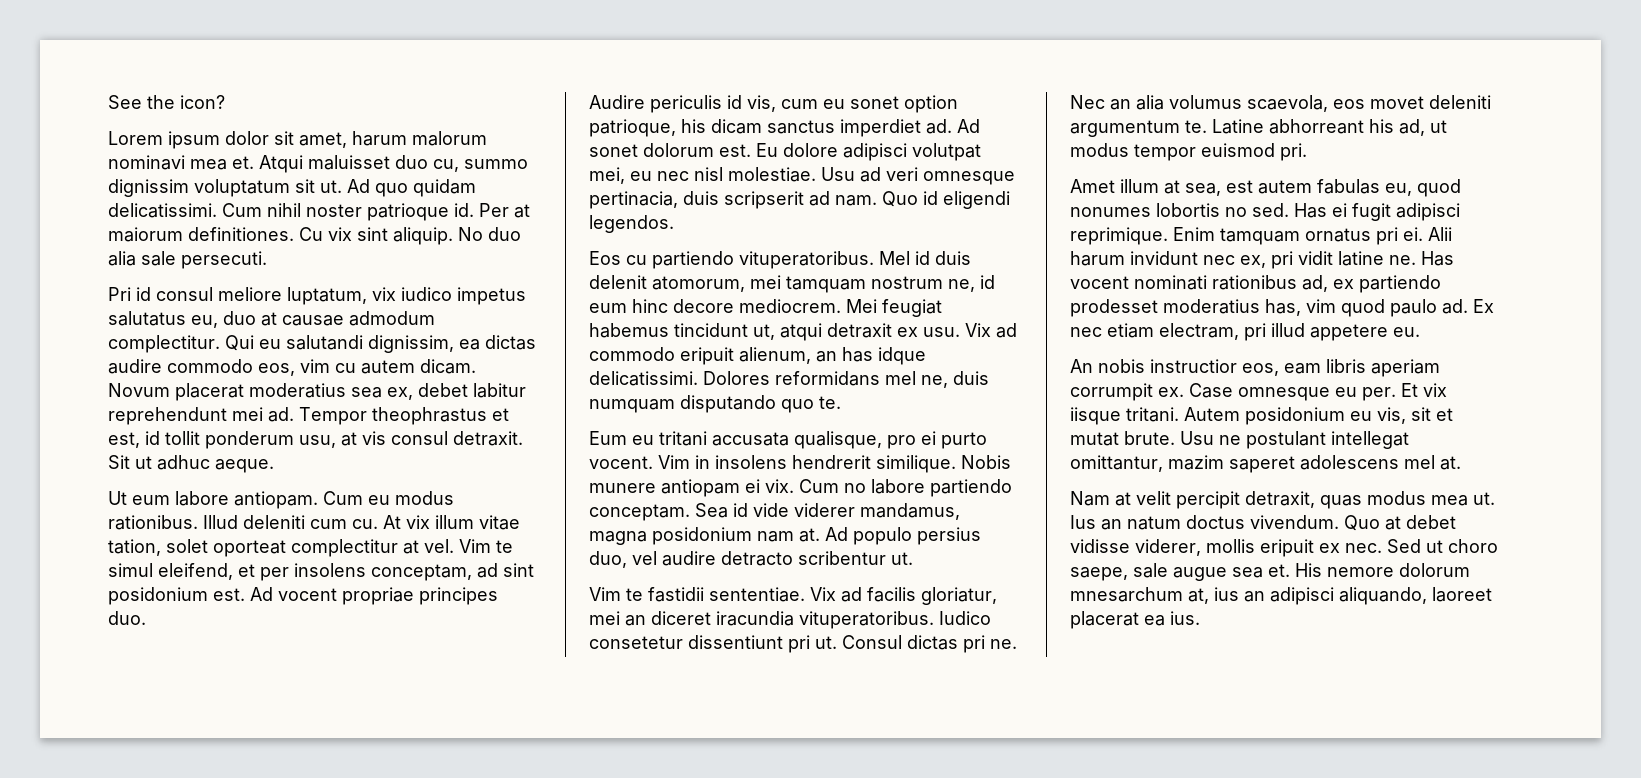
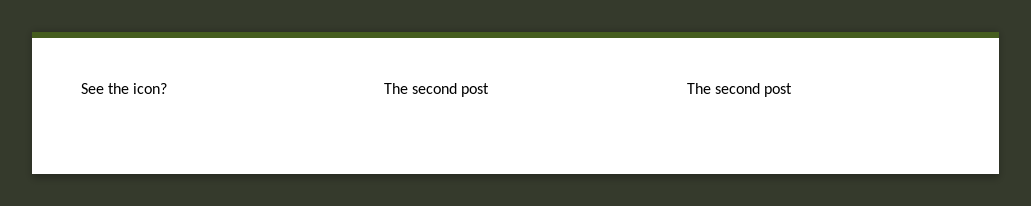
  See the icon?
- Lorem ipsum dolor sit amet, harum malorum nominavi mea et. Atqui maluisset duo cu, summo dignissim voluptatum sit ut. Ad quo quidam delicatissimi. Cum nihil noster patrioque id. Per at maiorum definitiones. Cu vix sint aliquip. No duo alia sale persecuti.
- Pri id consul meliore luptatum, vix iudico impetus salutatus eu, duo at causae admodum complectitur. Qui eu salutandi dignissim, ea dictas audire commodo eos, vim cu autem dicam. Novum placerat moderatius sea ex, debet labitur reprehendunt mei ad. Tempor theophrastus et est, id tollit ponderum usu, at vis consul detraxit. Sit ut adhuc aeque.
- Ut eum labore antiopam. Cum eu modus rationibus. Illud deleniti cum cu. At vix illum vitae tation, solet oporteat complectitur at vel. Vim te simul eleifend, et per insolens conceptam, ad sint posidonium est. Ad vocent propriae principes duo.
- Audire periculis id vis, cum eu sonet option patrioque, his dicam sanctus imperdiet ad. Ad sonet dolorum est. Eu dolore adipisci volutpat mei, eu nec nisl molestiae. Usu ad veri omnesque pertinacia, duis scripserit ad nam. Quo id eligendi legendos.
- Eos cu partiendo vituperatoribus. Mel id duis delenit atomorum, mei tamquam nostrum ne, id eum hinc decore mediocrem. Mei feugiat habemus tincidunt ut, atqui detraxit ex usu. Vix ad commodo eripuit alienum, an has idque delicatissimi. Dolores reformidans mel ne, duis numquam disputando quo te.
- Eum eu tritani accusata qualisque, pro ei purto vocent. Vim in insolens hendrerit similique. Nobis munere antiopam ei vix. Cum no labore partiendo conceptam. Sea id vide viderer mandamus, magna posidonium nam at. Ad populo persius duo, vel audire detracto scribentur ut.
- Vim te fastidii sententiae. Vix ad facilis gloriatur, mei an diceret iracundia vituperatoribus. Iudico consetetur dissentiunt pri ut. Consul dictas pri ne. Nec an alia volumus scaevola, eos movet deleniti argumentum te. Latine abhorreant his ad, ut modus tempor euismod pri.
- Amet illum at sea, est autem fabulas eu, quod nonumes lobortis no sed. Has ei fugit adipisci reprimique. Enim tamquam ornatus pri ei. Alii harum invidunt nec ex, pri vidit latine ne. Has vocent nominati rationibus ad, ex partiendo prodesset moderatius has, vim quod paulo ad. Ex nec etiam electram, pri illud appetere eu.
- An nobis instructior eos, eam libris aperiam corrumpit ex. Case omnesque eu per. Et vix iisque tritani. Autem posidonium eu vis, sit et mutat brute. Usu ne postulant intellegat omittantur, mazim saperet adolescens mel at.
- Nam at velit percipit detraxit, quas modus mea ut. Ius an natum doctus vivendum. Quo at debet vidisse viderer, mollis eripuit ex nec. Sed ut choro saepe, sale augue sea et. His nemore dolorum mnesarchum at, ius an adipisci aliquando, laoreet placerat ea ius.
+ The second post
+ The second post

